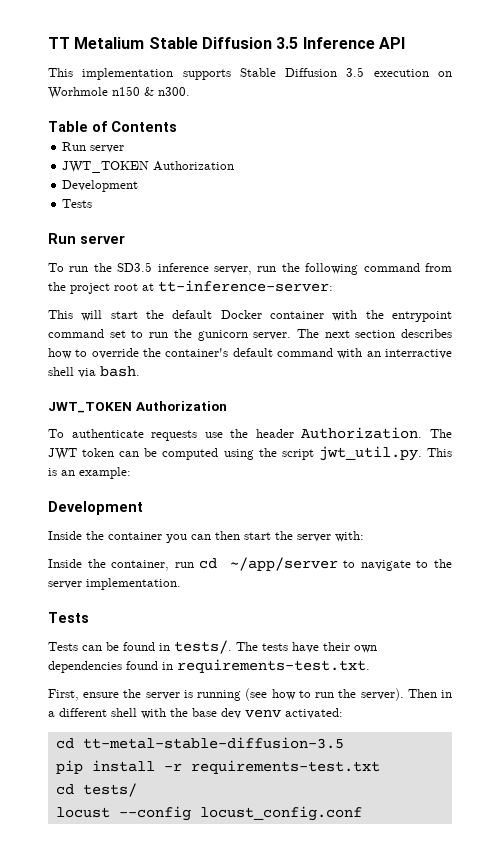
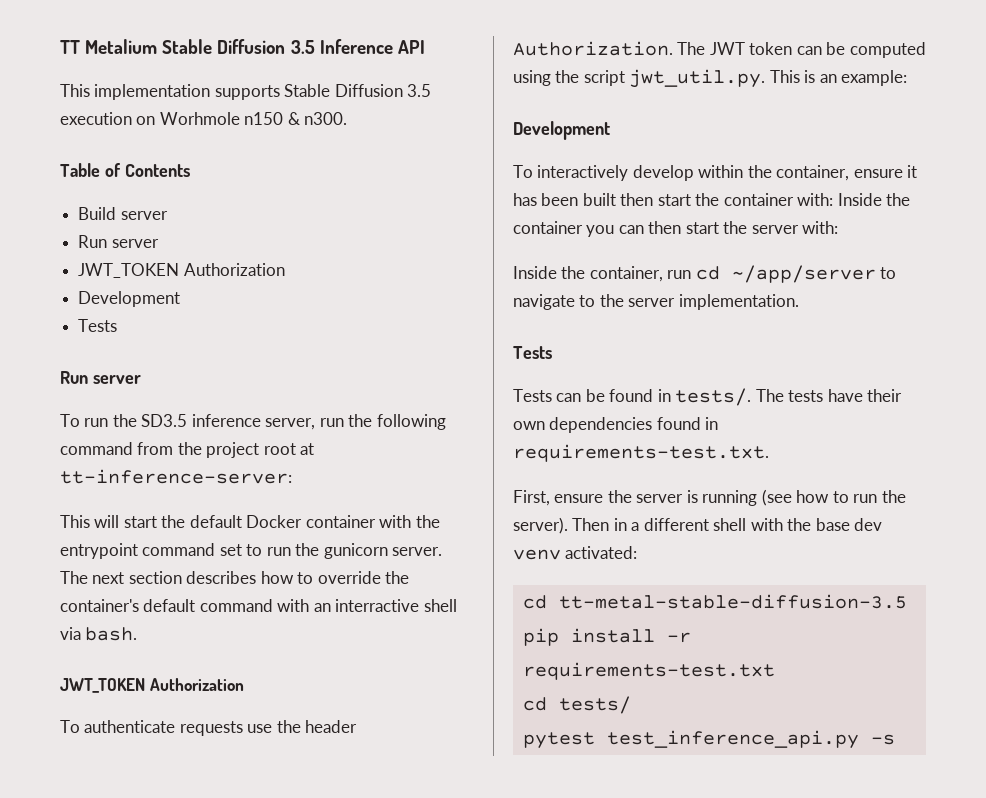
+ Build server
- Inside the container you can then start the server with:
+ To interactively develop within the container, ensure it has been built then start the container with: Inside the container you can then start the server with:
- locust --config locust_config.conf
+ pytest test_inference_api.py -s

